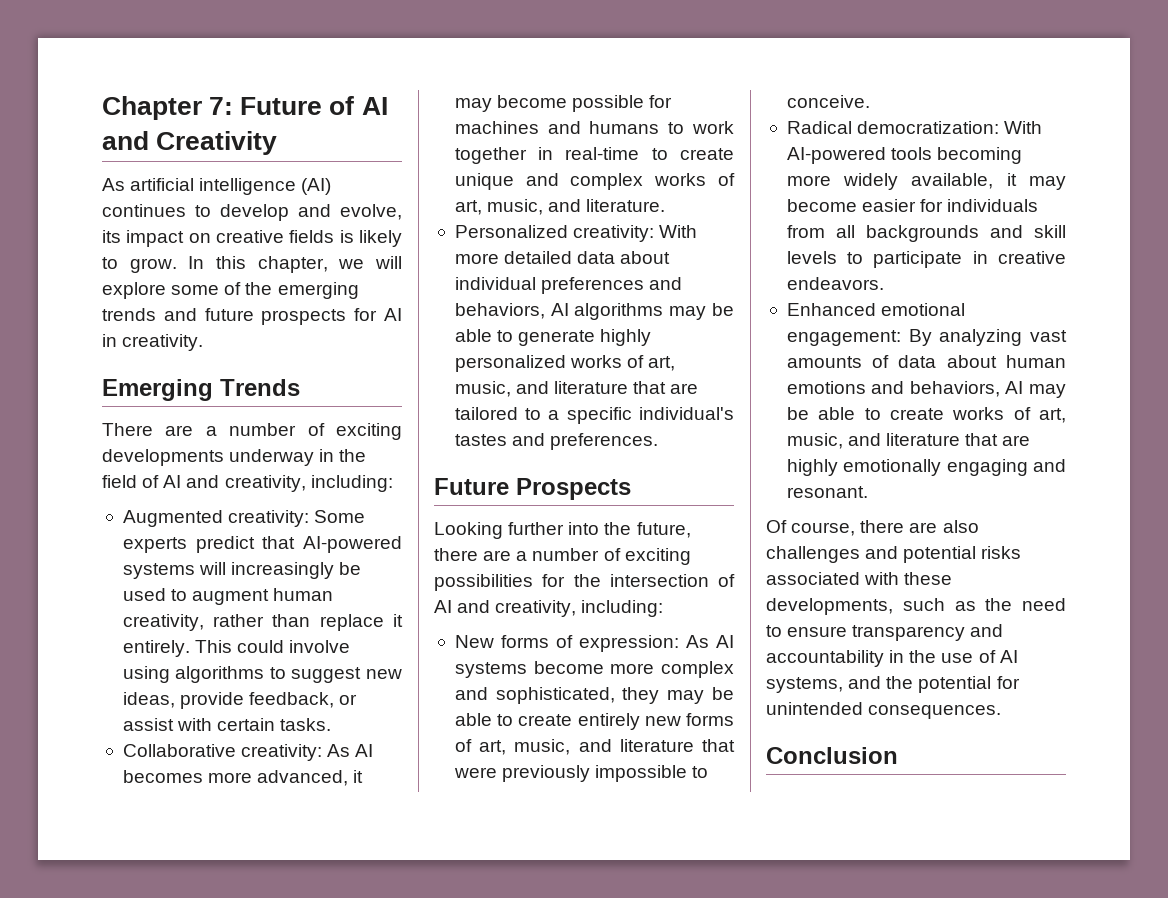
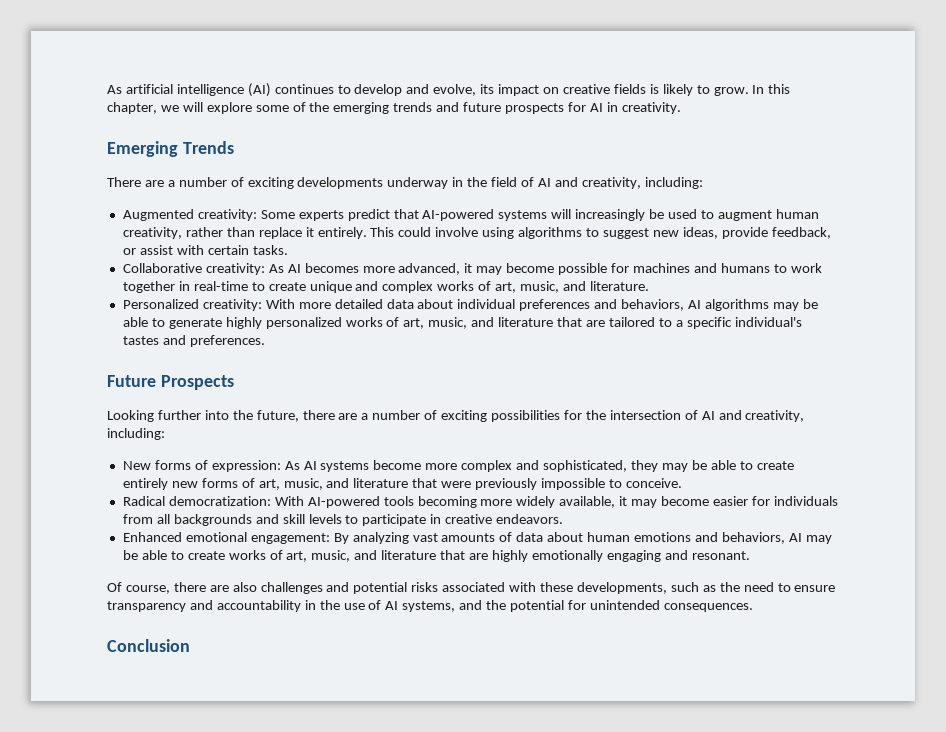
- Chapter 7: Future of AI and Creativity

